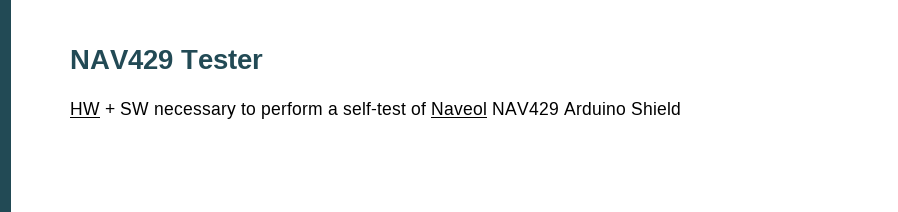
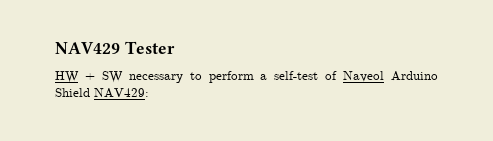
- HW + SW necessary to perform a self-test of Naveol NAV429 Arduino Shield
+ HW + SW necessary to perform a self-test of Naveol Arduino Shield NAV429:

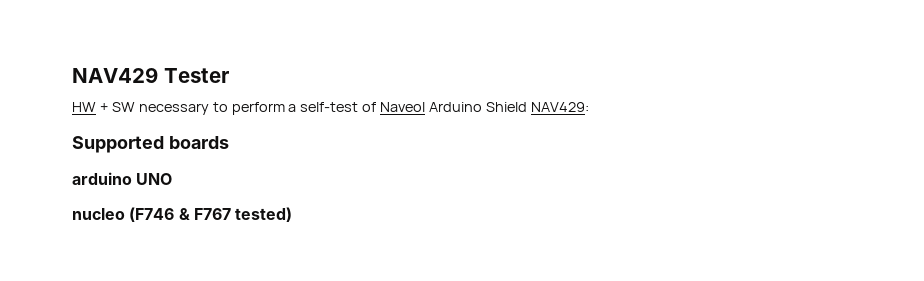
+ Supported boards
+ arduino UNO
+ nucleo (F746 & F767 tested)

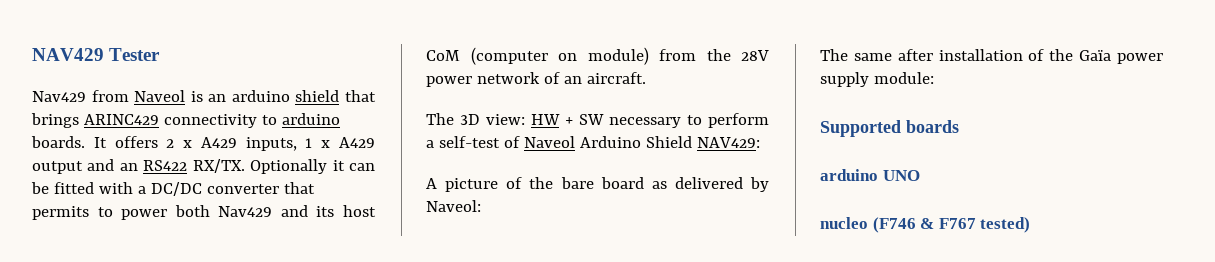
- HW + SW necessary to perform a self-test of Naveol Arduino Shield NAV429:
+ Nav429 from Naveol is an arduino shield that brings ARINC429 connectivity to arduino boards. It offers 2 x A429 inputs, 1 x A429 output and an RS422 RX/TX. Optionally it can be fitted with a DC/DC converter that permits to power both Nav429 and its host CoM (computer on module) from the 28V power network of an aircraft.
+ The 3D view: HW + SW necessary to perform a self-test of Naveol Arduino Shield NAV429:
+ A picture of the bare board as delivered by Naveol:
+ The same after installation of the Gaïa power supply module:

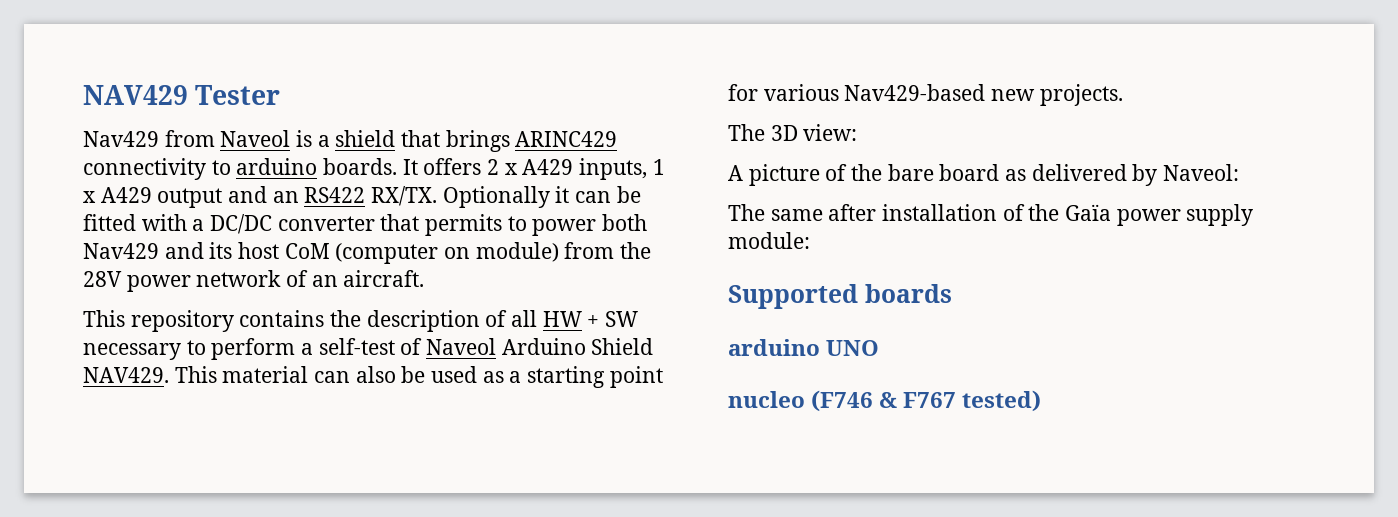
- Nav429 from Naveol is an arduino shield that brings ARINC429 connectivity to arduino boards.
+ Nav429 from Naveol is a shield that brings ARINC429 connectivity to arduino boards.
- The 3D view: HW + SW necessary to perform a self-test of Naveol Arduino Shield NAV429:
+ This repository contains the description of all HW + SW necessary to perform a self-test of Naveol Arduino Shield NAV429. This material can also be used as a starting point for various Nav429-based new projects.
+ The 3D view:

